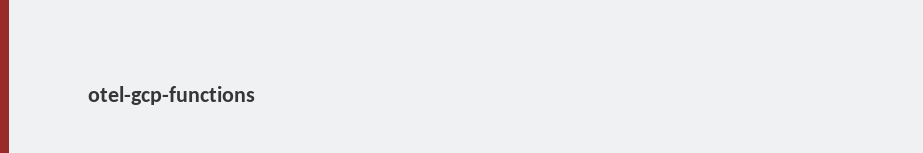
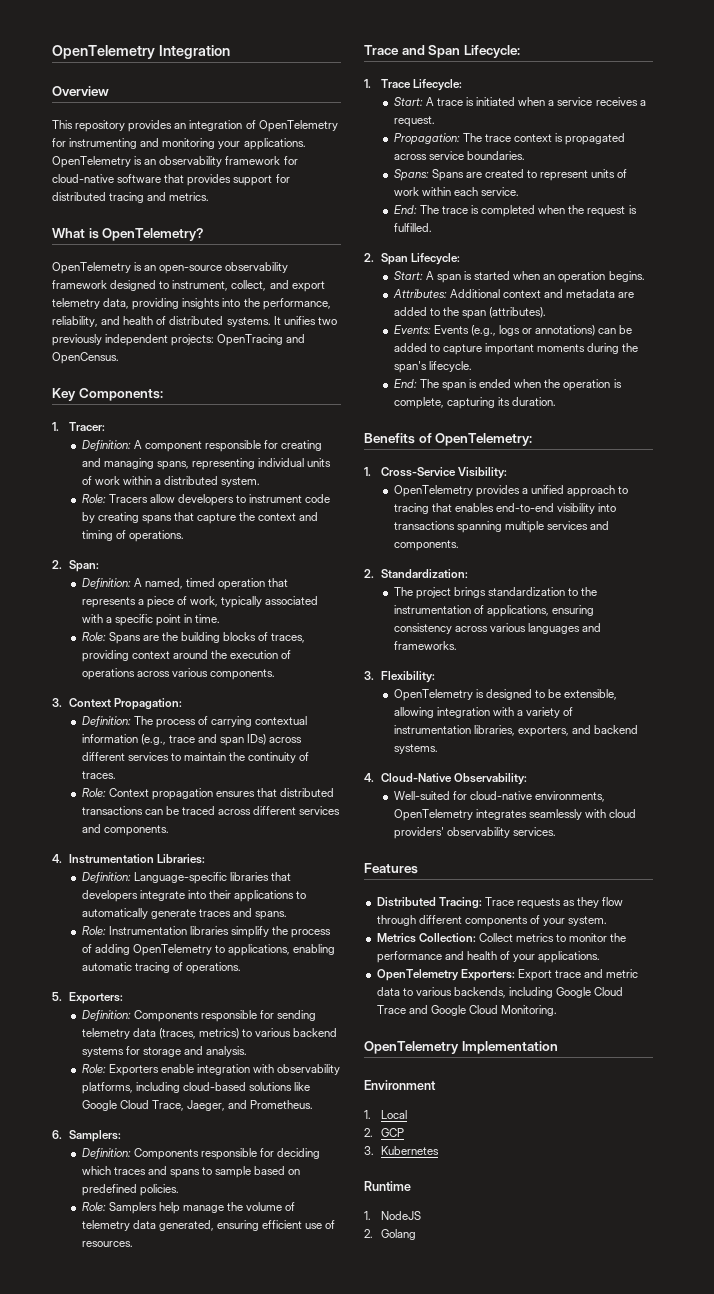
- otel-gcp-functions
+ OpenTelemetry Integration
+ Overview
+ This repository provides an integration of OpenTelemetry for instrumenting and monitoring your applications. OpenTelemetry is an observability framework for cloud-native software that provides support for distributed tracing and metrics.
+ What is OpenTelemetry?
+ OpenTelemetry is an open-source observability framework designed to instrument, collect, and export telemetry data, providing insights into the performance, reliability, and health of distributed systems. It unifies two previously independent projects: OpenTracing and OpenCensus.
+ Key Components:
+ 1. Tracer:
+ Definition: A component responsible for creating and managing spans, representing individual units of work within a distributed system.
+ Role: Tracers allow developers to instrument code by creating spans that capture the context and timing of operations.
+ 2. Span:
+ Definition: A named, timed operation that represents a piece of work, typically associated with a specific point in time.
+ Role: Spans are the building blocks of traces, providing context around the execution of operations across various components.
+ 3. Context Propagation:
+ Definition: The process of carrying contextual information (e.g., trace and span IDs) across different services to maintain the continuity of traces.
+ Role: Context propagation ensures that distributed transactions can be traced across different services and components.
+ 4. Instrumentation Libraries:
+ Definition: Language-specific libraries that developers integrate into their applications to automatically generate traces and spans.
+ Role: Instrumentation libraries simplify the process of adding OpenTelemetry to applications, enabling automatic tracing of operations.
+ 5. Exporters:
+ Definition: Components responsible for sending telemetry data (traces, metrics) to various backend systems for storage and analysis.
+ Role: Exporters enable integration with observability platforms, including cloud-based solutions like Google Cloud Trace, Jaeger, and Prometheus.
+ 6. Samplers:
+ Definition: Components responsible for deciding which traces and spans to sample based on predefined policies.
+ Role: Samplers help manage the volume of telemetry data generated, ensuring efficient use of resources.
+ Trace and Span Lifecycle:
+ 1. Trace Lifecycle:
+ Start: A trace is initiated when a service receives a request.
+ Propagation: The trace context is propagated across service boundaries.
+ Spans: Spans are created to represent units of work within each service.
+ End: The trace is completed when the request is fulfilled.
+ 2. Span Lifecycle:
+ Start: A span is started when an operation begins.
+ Attributes: Additional context and metadata are added to the span (attributes).
+ Events: Events (e.g., logs or annotations) can be added to capture important moments during the span's lifecycle.
+ End: The span is ended when the operation is complete, capturing its duration.
+ Benefits of OpenTelemetry:
+ 1. Cross-Service Visibility:
+ OpenTelemetry provides a unified approach to tracing that enables end-to-end visibility into transactions spanning multiple services and components.
+ 2. Standardization:
+ The project brings standardization to the instrumentation of applications, ensuring consistency across various languages and frameworks.
+ 3. Flexibility:
+ OpenTelemetry is designed to be extensible, allowing integration with a variety of instrumentation libraries, exporters, and backend systems.
+ 4. Cloud-Native Observability:
+ Well-suited for cloud-native environments, OpenTelemetry integrates seamlessly with cloud providers' observability services.
+ Features
+ Distributed Tracing: Trace requests as they flow through different components of your system.
+ Metrics Collection: Collect metrics to monitor the performance and health of your applications.
+ OpenTelemetry Exporters: Export trace and metric data to various backends, including Google Cloud Trace and Google Cloud Monitoring.
+ OpenTelemetry Implementation
+ Environment
+ 1. Local
+ 2. GCP
+ 3. Kubernetes
+ Runtime
+ 1. NodeJS
+ 2. Golang

